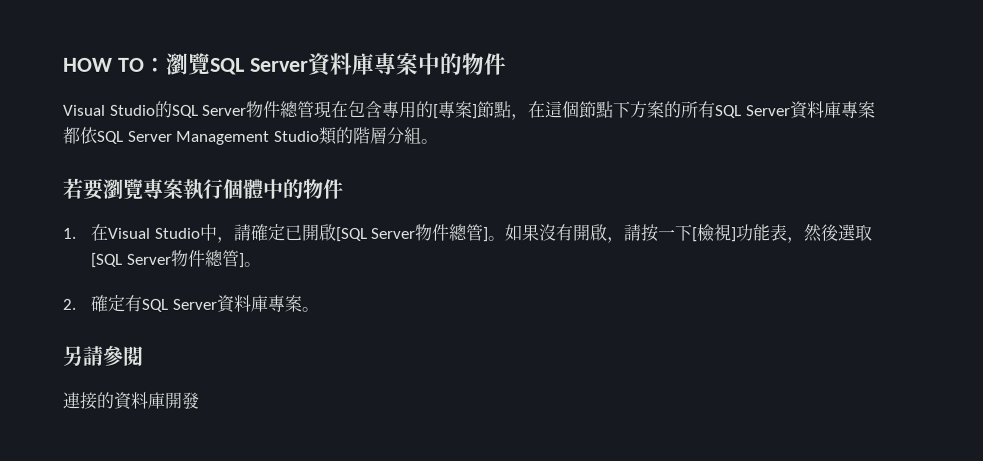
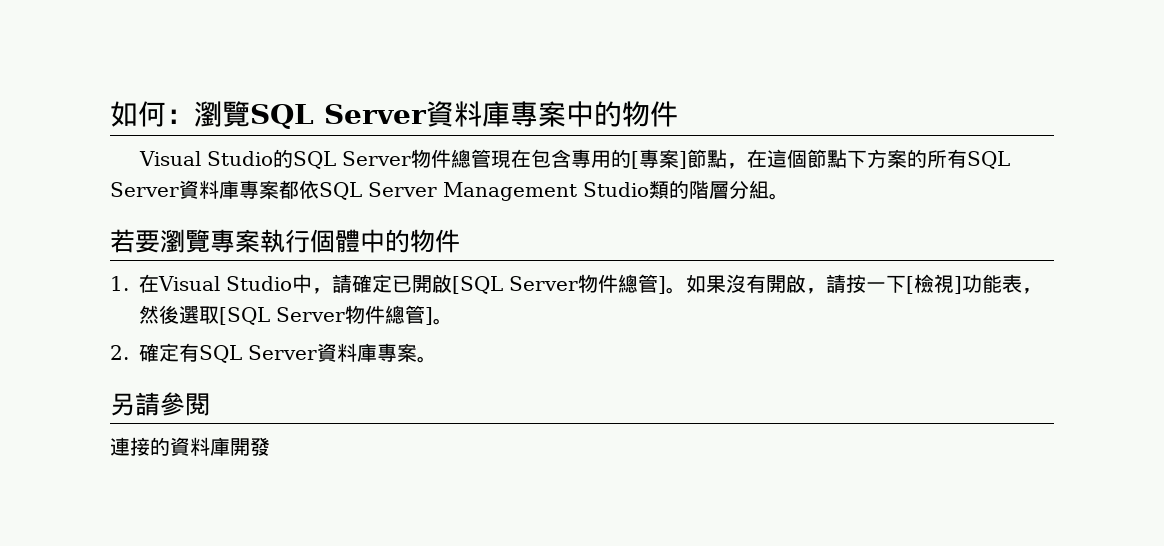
- HOW TO：瀏覽SQL Server資料庫專案中的物件
+ 如何：瀏覽SQL Server資料庫專案中的物件

